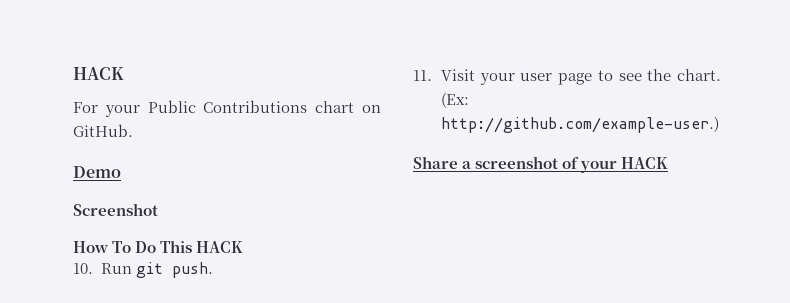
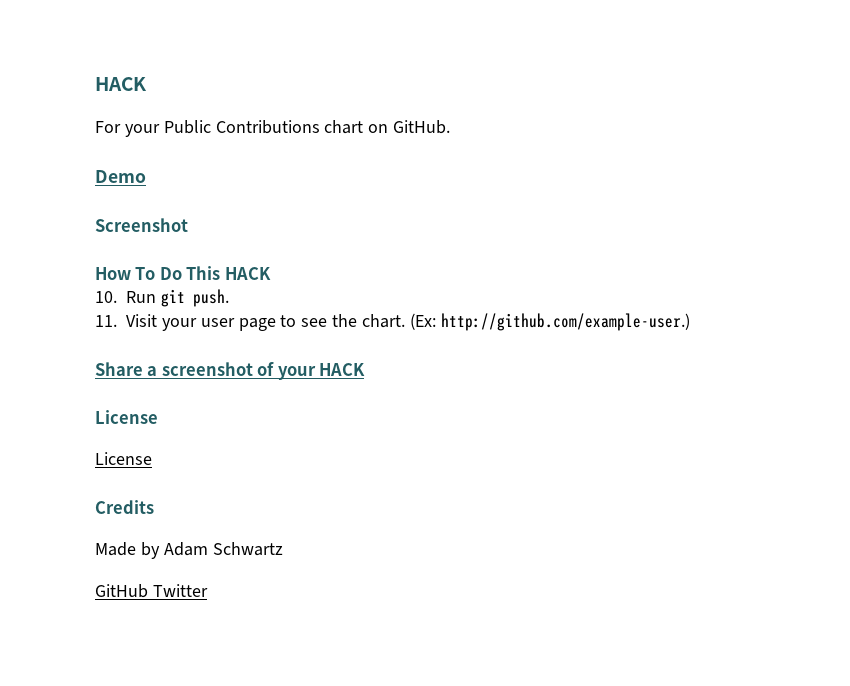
  Share a screenshot of your HACK
+ License
+ License
+ Credits
+ Made by Adam Schwartz
+ GitHub Twitter

